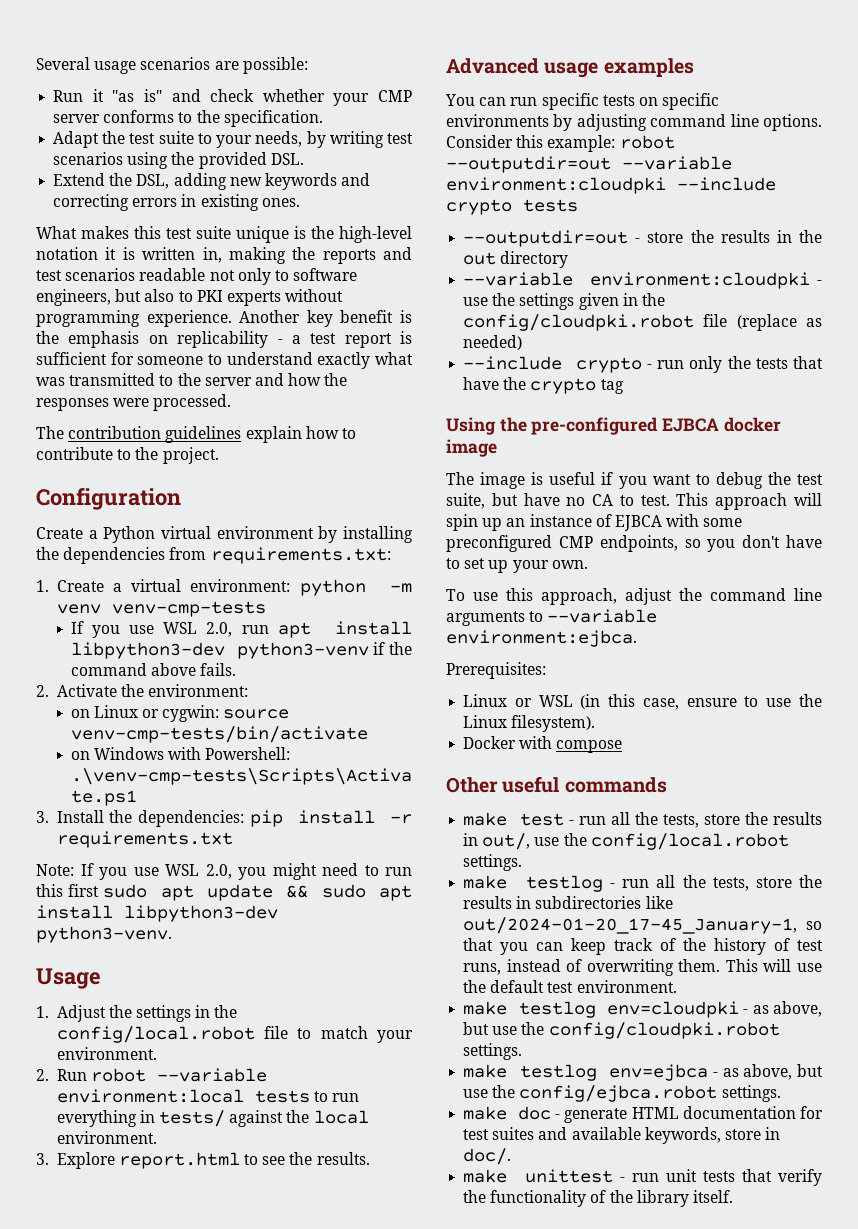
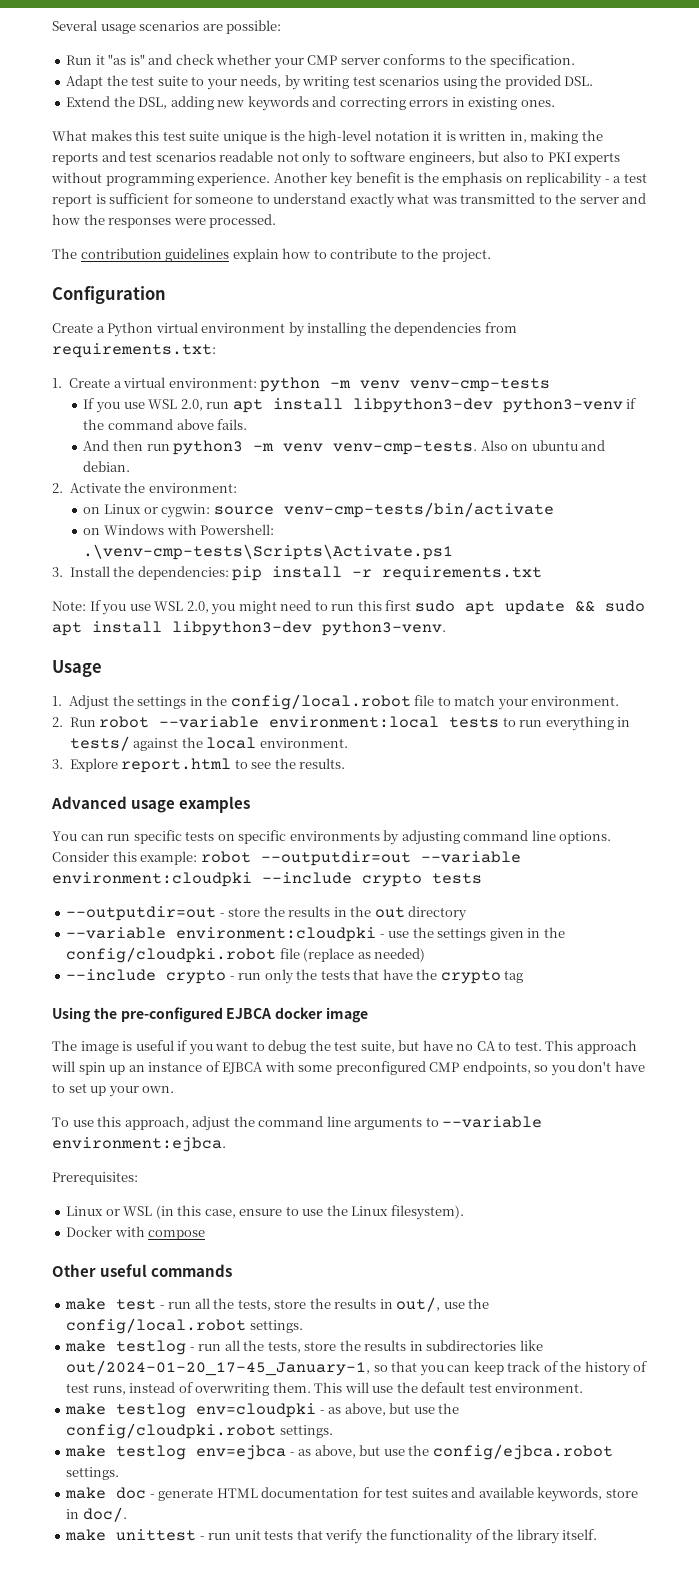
+ And then run python3 -m venv venv-cmp-tests. Also on ubuntu and debian.

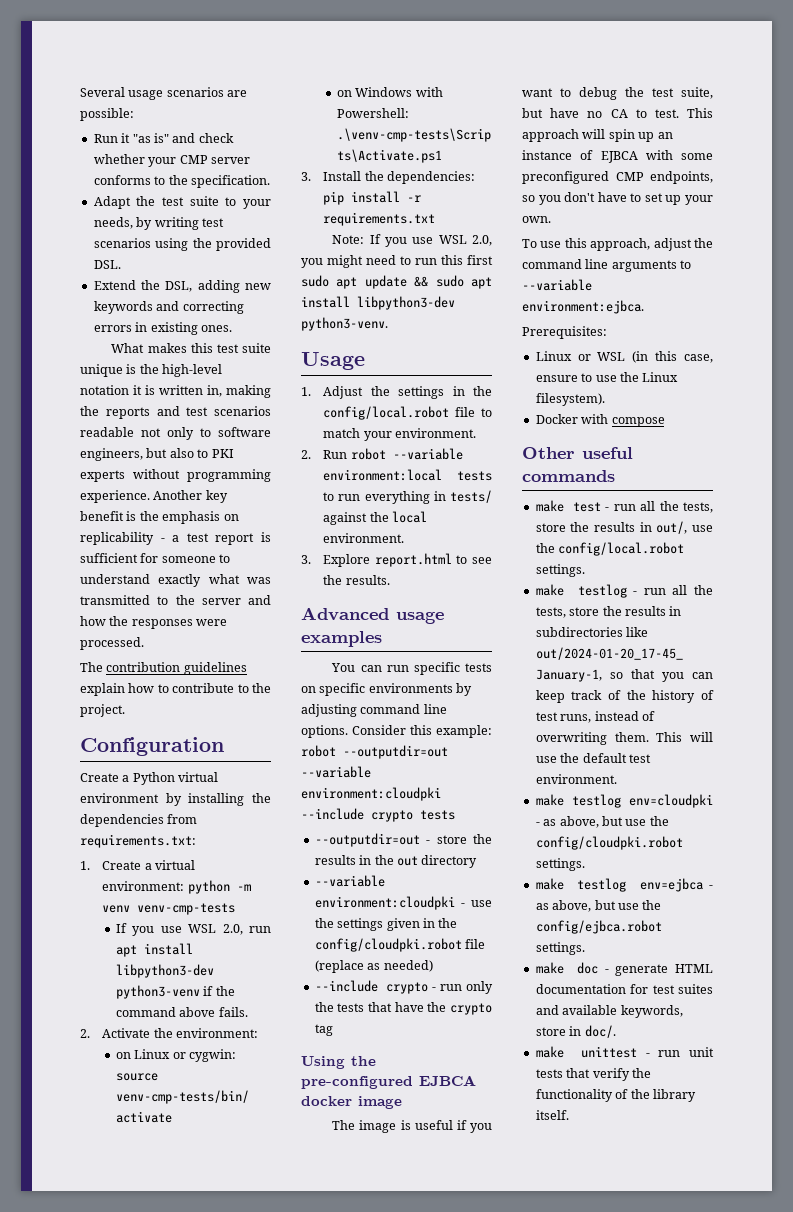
- And then run python3 -m venv venv-cmp-tests. Also on ubuntu and debian.

